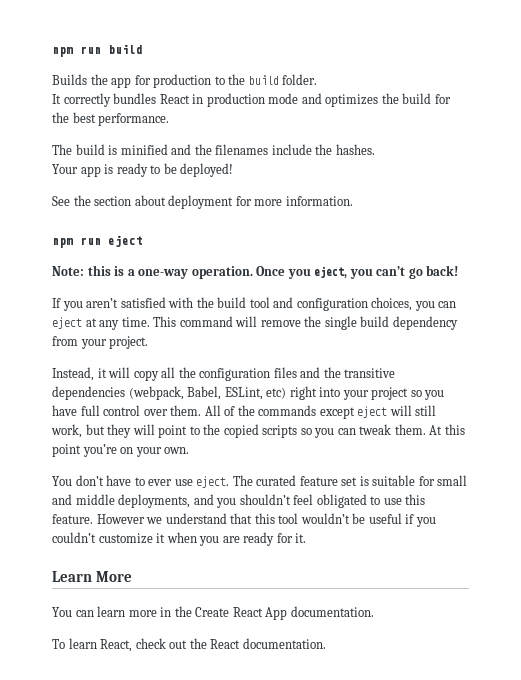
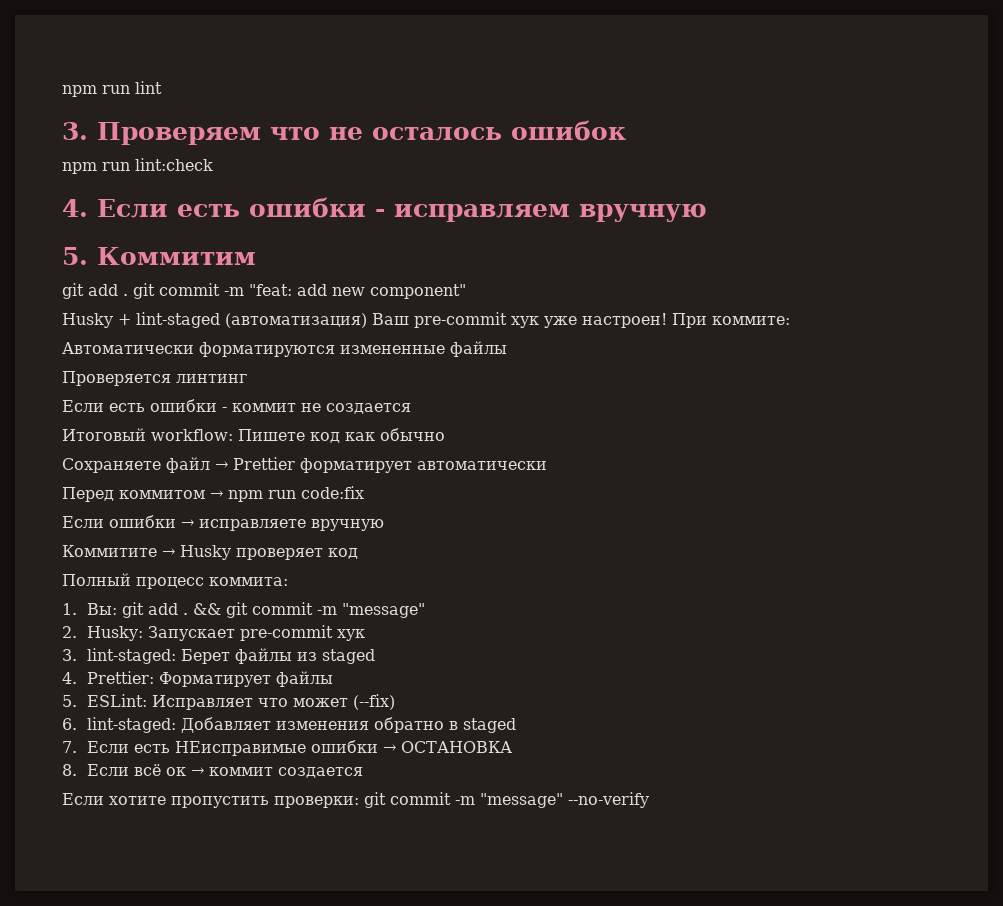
- npm run build
- Builds the app for production to the build folder.
- It correctly bundles React in production mode and optimizes the build for the best performance.
- The build is minified and the filenames include the hashes.
- Your app is ready to be deployed!
- See the section about deployment for more information.
- npm run eject
- Note: this is a one-way operation. Once you eject, you can’t go back!
- If you aren’t satisfied with the build tool and configuration choices, you can eject at any time. This command will remove the single build dependency from your project.
- Instead, it will copy all the configuration files and the transitive dependencies (webpack, Babel, ESLint, etc) right into your project so you have full control over them. All of the commands except eject will still work, but they will point to the copied scripts so you can tweak them. At this point you’re on your own.
- You don’t have to ever use eject. The curated feature set is suitable for small and middle deployments, and you shouldn’t feel obligated to use this feature. However we understand that this tool wouldn’t be useful if you couldn’t customize it when you are ready for it.
- Learn More
- You can learn more in the Create React App documentation.
- To learn React, check out the React documentation.
+ npm run lint
+ 3. Проверяем что не осталось ошибок
+ npm run lint:check
+ 4. Если есть ошибки - исправляем вручную
+ 5. Коммитим
+ git add . git commit -m "feat: add new component"
+ Husky + lint-staged (автоматизация) Ваш pre-commit хук уже настроен! При коммите:
+ Автоматически форматируются измененные файлы
+ Проверяется линтинг
+ Если есть ошибки - коммит не создается
+ Итоговый workflow: Пишете код как обычно
+ Сохраняете файл → Prettier форматирует автоматически
+ Перед коммитом → npm run code:fix
+ Если ошибки → исправляете вручную
+ Коммитите → Husky проверяет код
+ Полный процесс коммита:
+ 1. Вы: git add . && git commit -m "message"
+ 2. Husky: Запускает pre-commit хук
+ 3. lint-staged: Берет файлы из staged
+ 4. Prettier: Форматирует файлы
+ 5. ESLint: Исправляет что может (--fix)
+ 6. lint-staged: Добавляет изменения обратно в staged
+ 7. Если есть НЕисправимые ошибки → ОСТАНОВКА
+ 8. Если всё ок → коммит создается
+ Если хотите пропустить проверки: git commit -m "message" --no-verify

